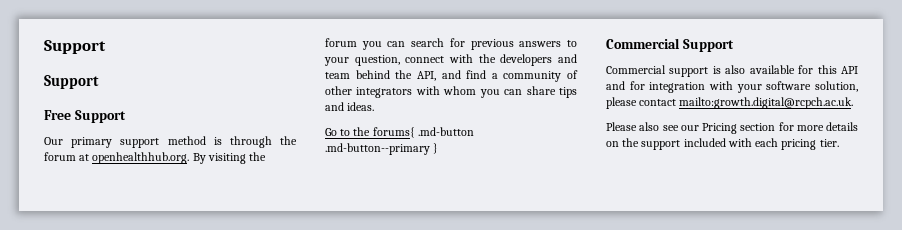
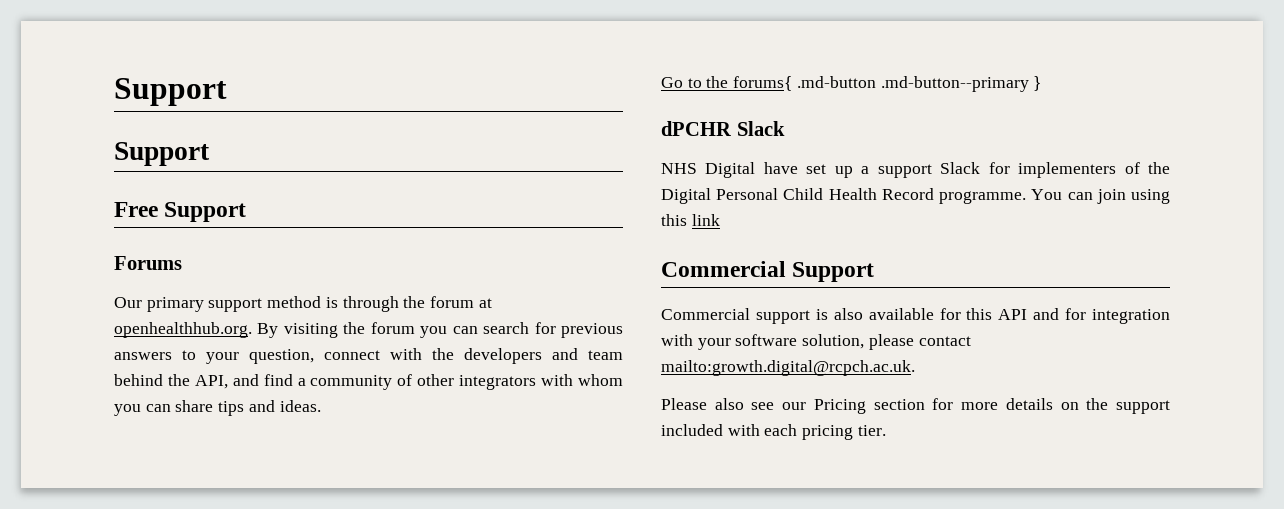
+ Forums
+ dPCHR Slack
+ NHS Digital have set up a support Slack for implementers of the Digital Personal Child Health Record programme. You can join using this link

